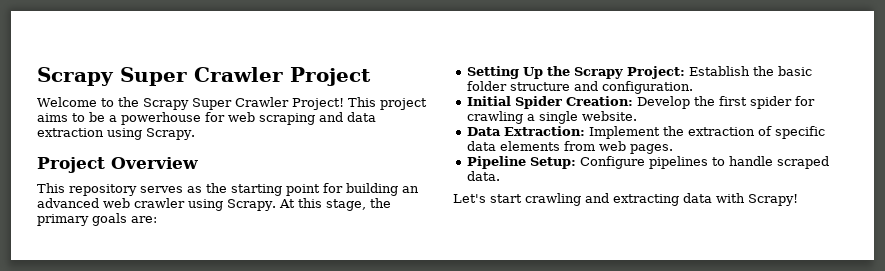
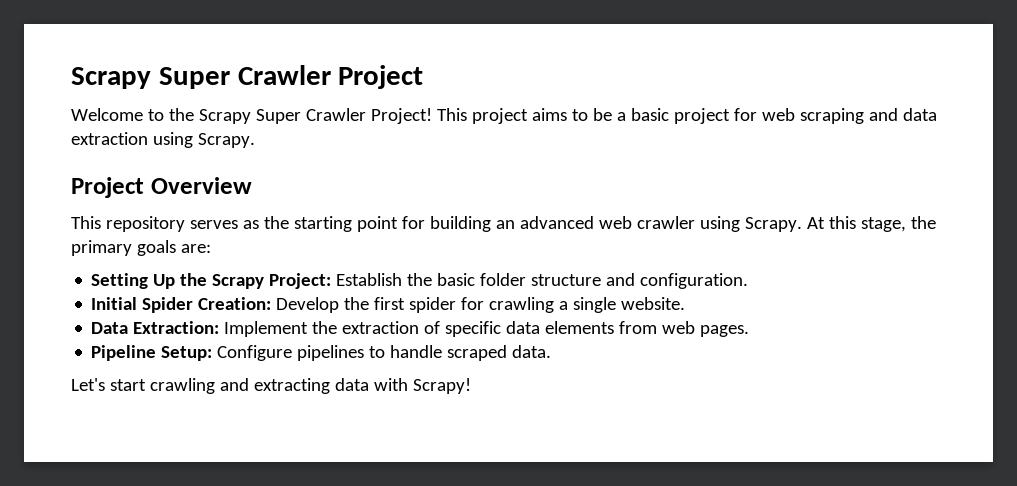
- This project aims to be a powerhouse for web scraping and data extraction using Scrapy.
+ This project aims to be a basic project for web scraping and data extraction using Scrapy.

